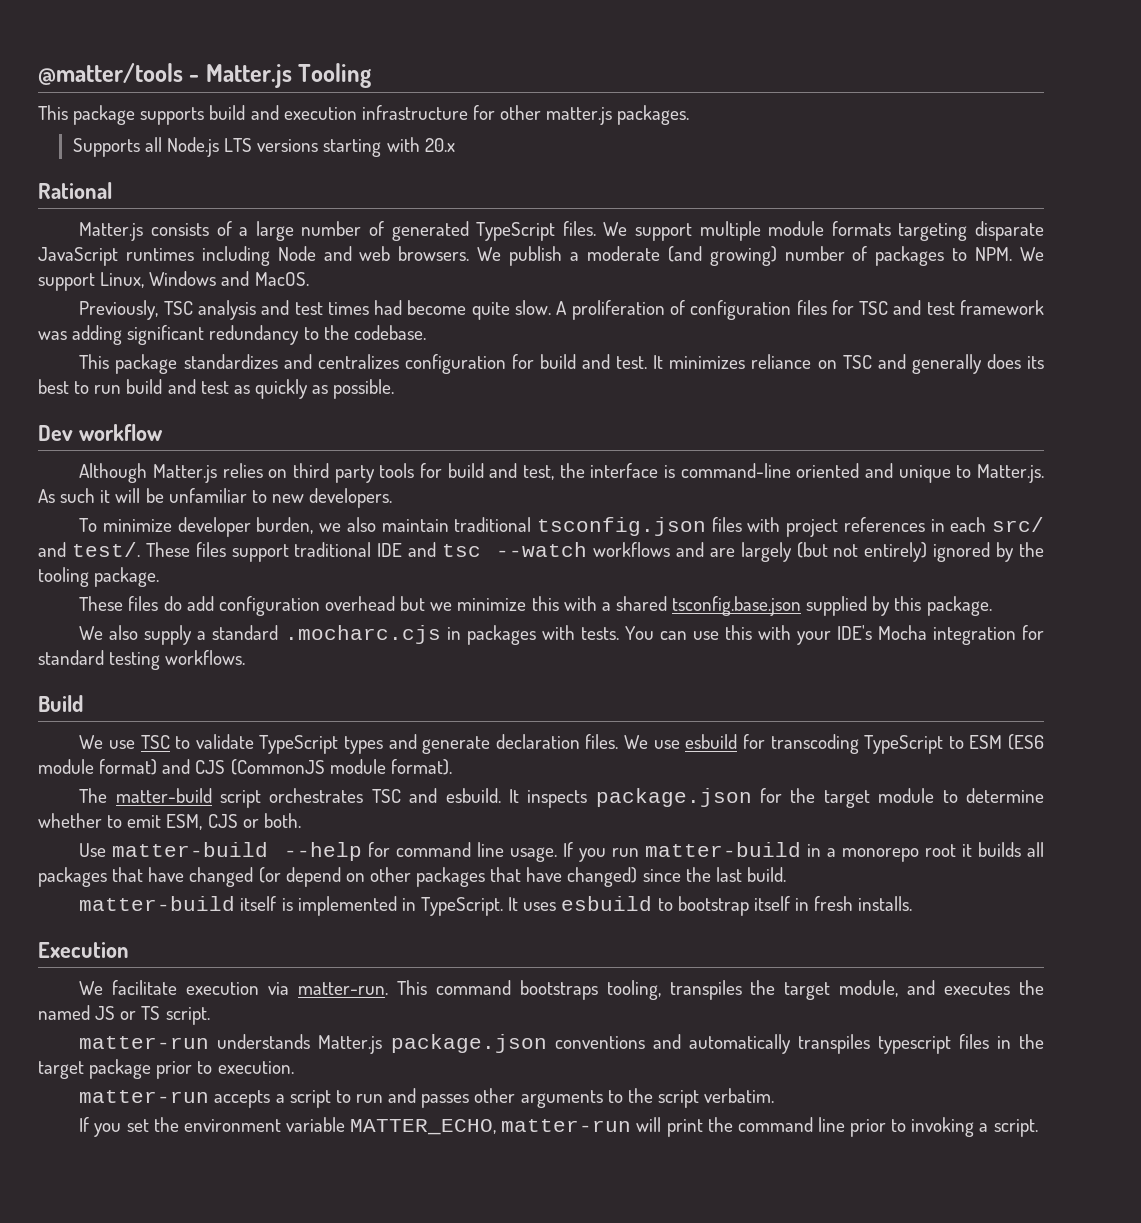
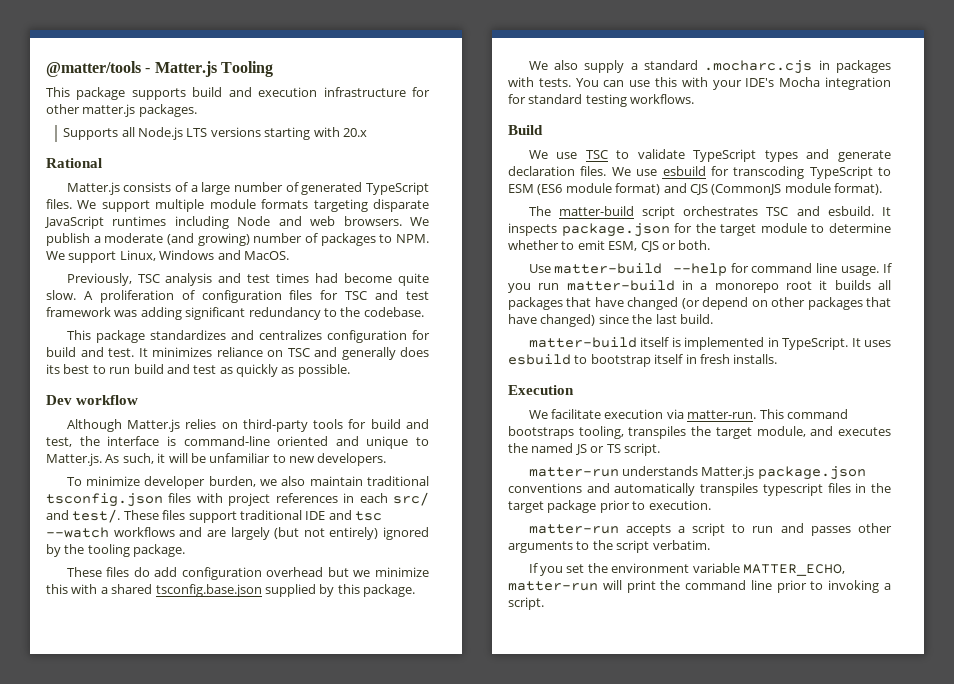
- Although Matter.js relies on third party tools for build and test, the interface is command-line oriented and unique to Matter.js. As such it will be unfamiliar to new developers.
+ Although Matter.js relies on third-party tools for build and test, the interface is command-line oriented and unique to Matter.js. As such, it will be unfamiliar to new developers.

